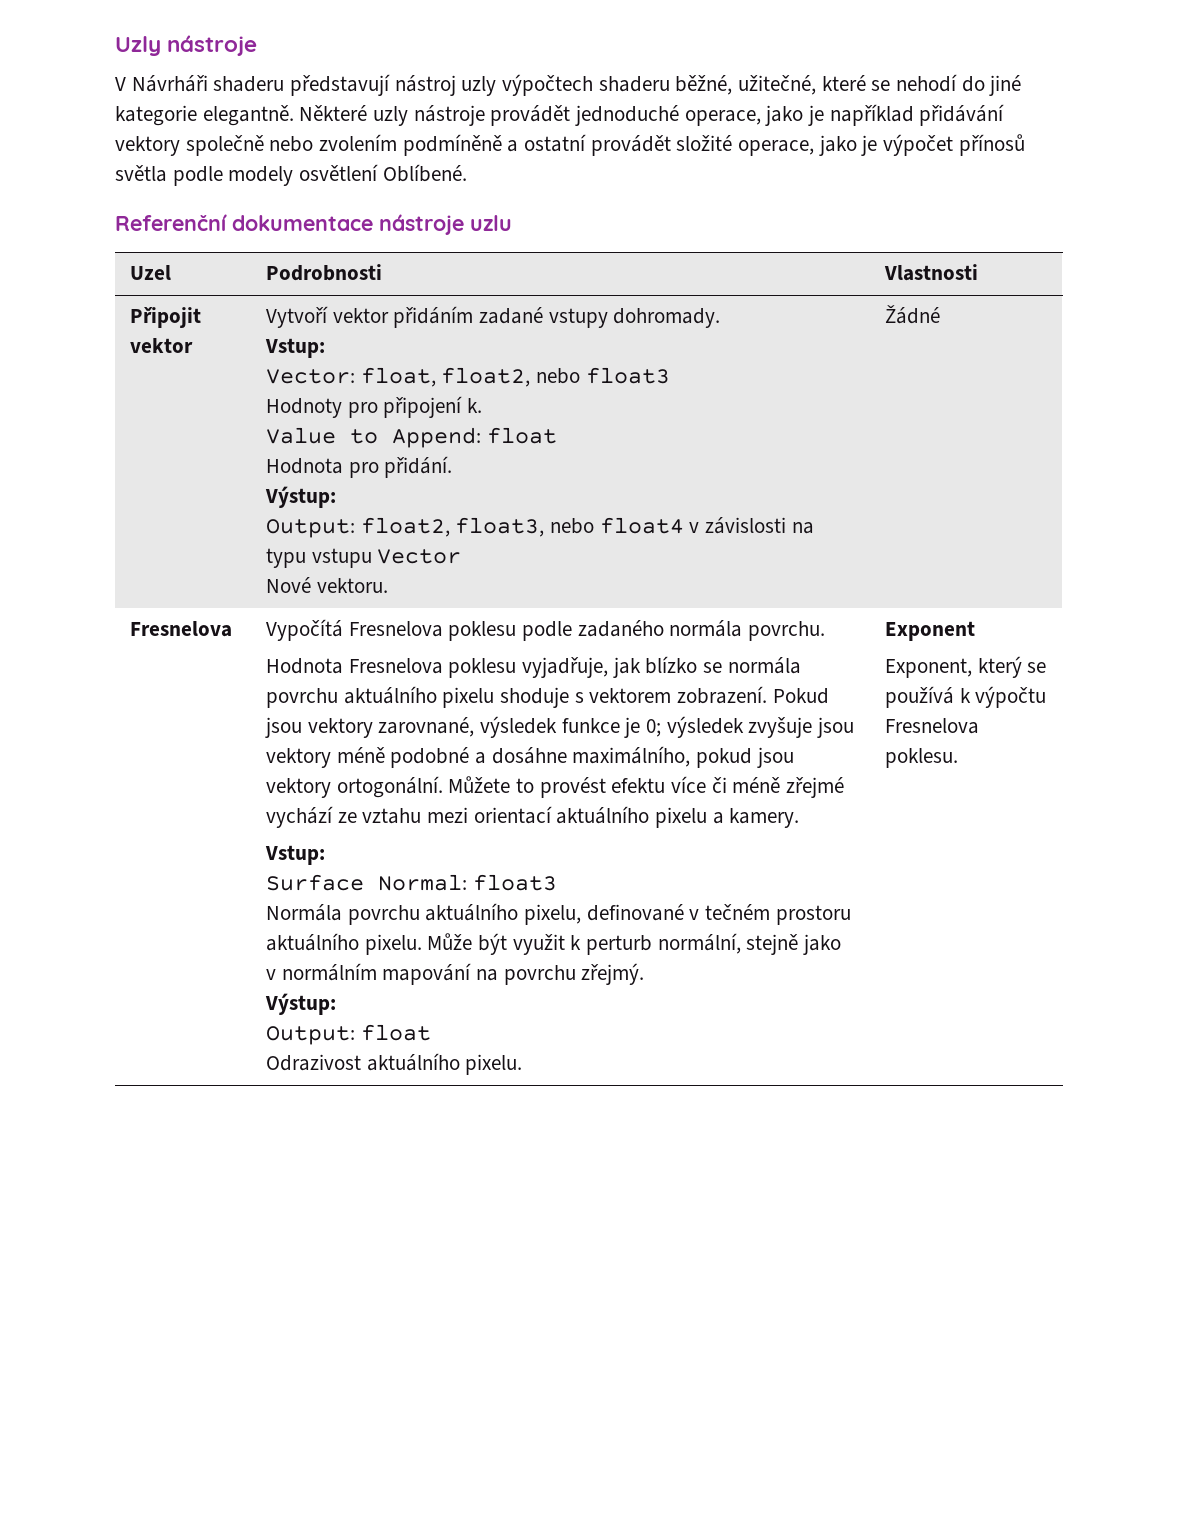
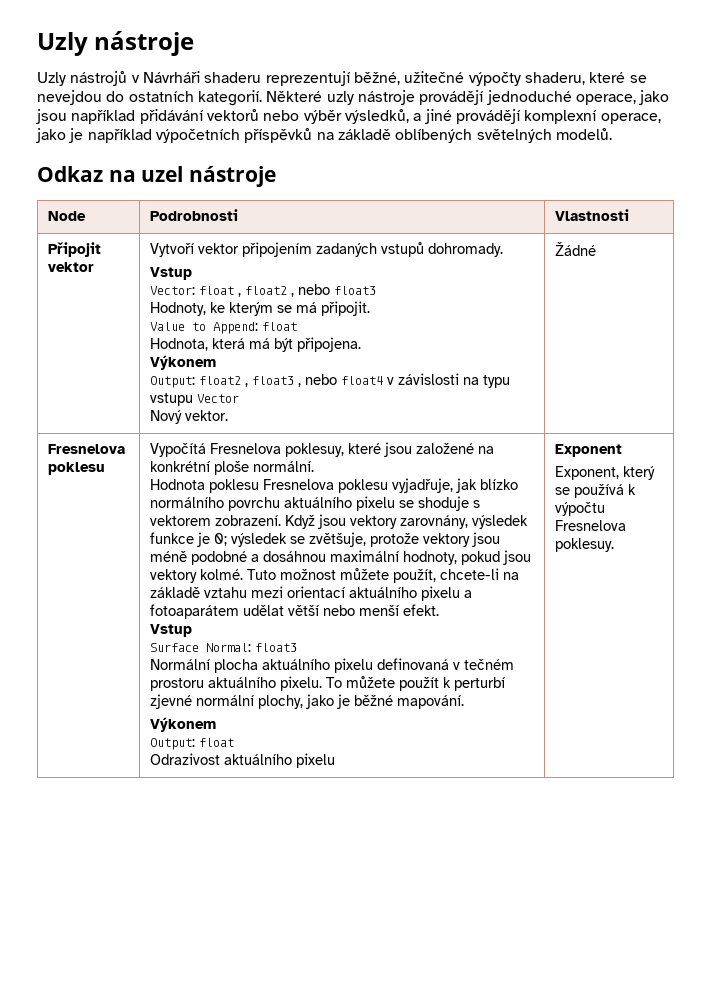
- V Návrháři shaderu představují nástroj uzly výpočtech shaderu běžné, užitečné, které se nehodí do jiné kategorie elegantně.
+ Uzly nástrojů v Návrháři shaderu reprezentují běžné, užitečné výpočty shaderu, které se nevejdou do ostatních kategorií.
- Některé uzly nástroje provádět jednoduché operace, jako je například přidávání vektory společně nebo zvolením podmíněně a ostatní provádět složité operace, jako je výpočet přínosů světla podle modely osvětlení Oblíbené.
- Referenční dokumentace nástroje uzlu
- Uzel | Podrobnosti | Vlastnosti
+ Některé uzly nástroje provádějí jednoduché operace, jako jsou například přidávání vektorů nebo výběr výsledků, a jiné provádějí komplexní operace, jako je například výpočetních příspěvků na základě oblíbených světelných modelů.
+ Odkaz na uzel nástroje
+ Node | Podrobnosti | Vlastnosti
- Vytvoří vektor přidáním zadané vstupy dohromady.
- Vstup:
+ Vytvoří vektor připojením zadaných vstupů dohromady.
+ Vstup
- Vector: float, float2, nebo float3
- Hodnoty pro připojení k.
+ Vector: float , float2 , nebo float3
+ Hodnoty, ke kterým se má připojit.
  Value to Append: float
- Hodnota pro přidání.
- Výstup:
- Output: float2, float3, nebo float4 v závislosti na typu vstupu Vector
+ Hodnota, která má být připojena.
+ Výkonem
+ Output: float2 , float3 , nebo float4 v závislosti na typu vstupu Vector
- Nové vektoru.
+ Nový vektor.
  Žádné
- Fresnelova
+ Fresnelova poklesu
- Vypočítá Fresnelova poklesu podle zadaného normála povrchu.
- Hodnota Fresnelova poklesu vyjadřuje, jak blízko se normála povrchu aktuálního pixelu shoduje s vektorem zobrazení.
+ Vypočítá Fresnelova poklesuy, které jsou založené na konkrétní ploše normální.
+ Hodnota poklesu Fresnelova poklesu vyjadřuje, jak blízko normálního povrchu aktuálního pixelu se shoduje s vektorem zobrazení.
- Pokud jsou vektory zarovnané, výsledek funkce je 0; výsledek zvyšuje jsou vektory méně podobné a dosáhne maximálního, pokud jsou vektory ortogonální. Můžete to provést efektu více či méně zřejmé vychází ze vztahu mezi orientací aktuálního pixelu a kamery.
- Vstup:
+ Když jsou vektory zarovnány, výsledek funkce je 0; výsledek se zvětšuje, protože vektory jsou méně podobné a dosáhnou maximální hodnoty, pokud jsou vektory kolmé. Tuto možnost můžete použít, chcete-li na základě vztahu mezi orientací aktuálního pixelu a fotoaparátem udělat větší nebo menší efekt.
+ Vstup
  Surface Normal: float3
- Normála povrchu aktuálního pixelu, definované v tečném prostoru aktuálního pixelu.
+ Normální plocha aktuálního pixelu definovaná v tečném prostoru aktuálního pixelu.
- Může být využit k perturb normální, stejně jako v normálním mapování na povrchu zřejmý.
- Výstup:
+ To můžete použít k perturbí zjevné normální plochy, jako je běžné mapování.
+ Výkonem
- Odrazivost aktuálního pixelu.
+ Odrazivost aktuálního pixelu
- Exponent, který se používá k výpočtu Fresnelova poklesu.
+ Exponent, který se používá k výpočtu Fresnelova poklesuy.

